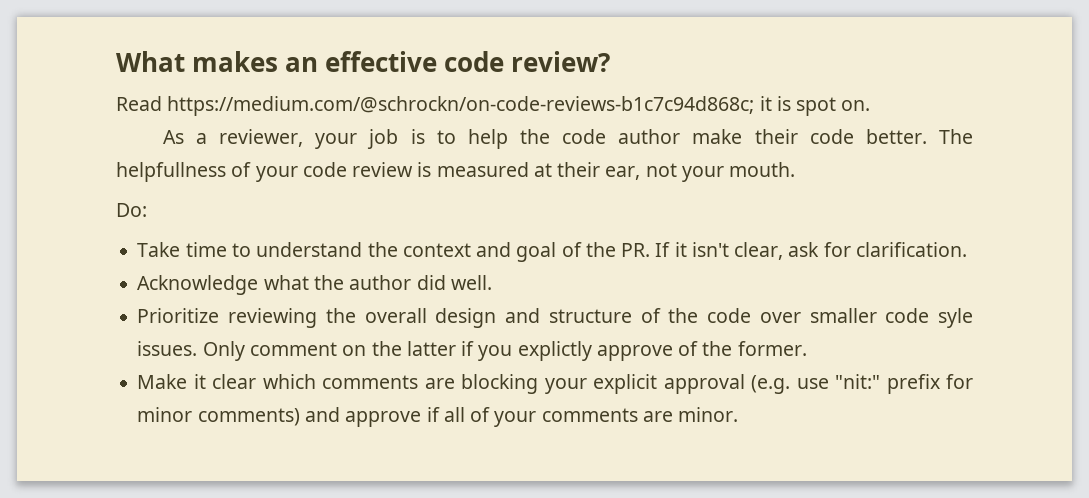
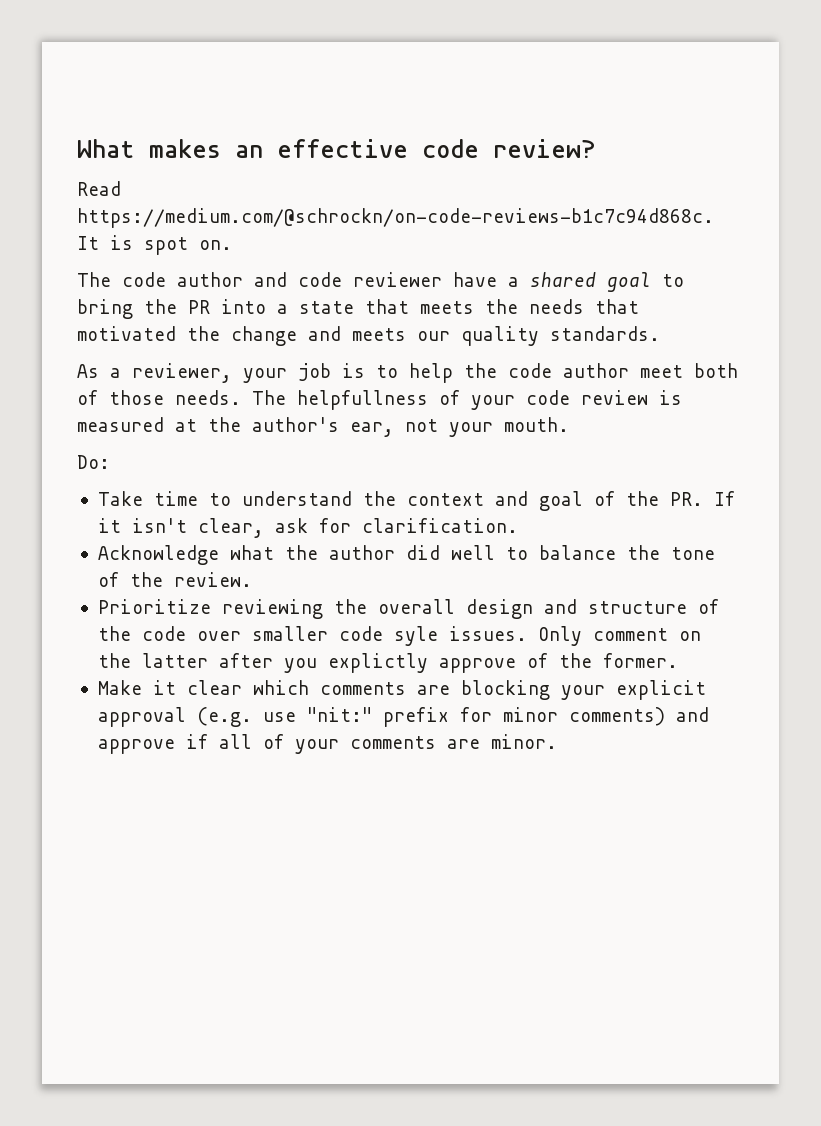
- Read https://medium.com/@schrockn/on-code-reviews-b1c7c94d868c; it is spot on.
+ Read https://medium.com/@schrockn/on-code-reviews-b1c7c94d868c. It is spot on.
+ The code author and code reviewer have a shared goal to bring the PR into a state that meets the needs that motivated the change and meets our quality standards.
- As a reviewer, your job is to help the code author make their code better.
+ As a reviewer, your job is to help the code author meet both of those needs.
- The helpfullness of your code review is measured at their ear, not your mouth.
+ The helpfullness of your code review is measured at the author's ear, not your mouth.
- Acknowledge what the author did well.
+ Acknowledge what the author did well to balance the tone of the review.
- Only comment on the latter if you explictly approve of the former.
+ Only comment on the latter after you explictly approve of the former.

